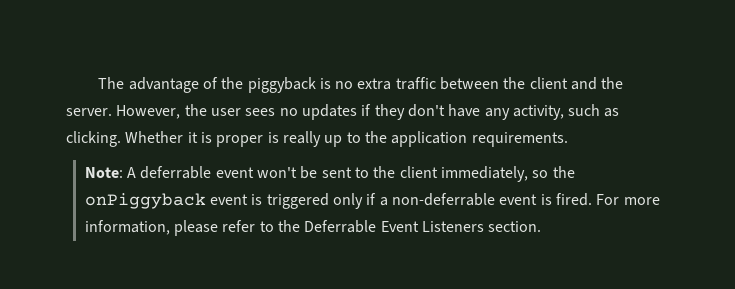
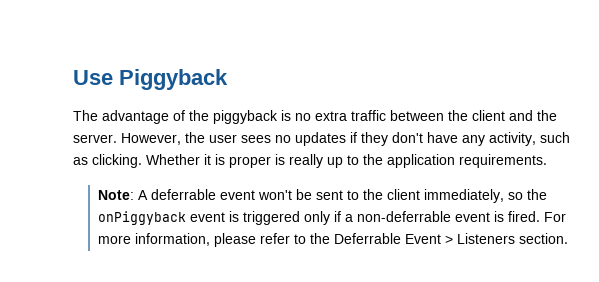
+ Use Piggyback
- For more information, please refer to the Deferrable Event Listeners section.
+ For more information, please refer to the Deferrable Event > Listeners section.

